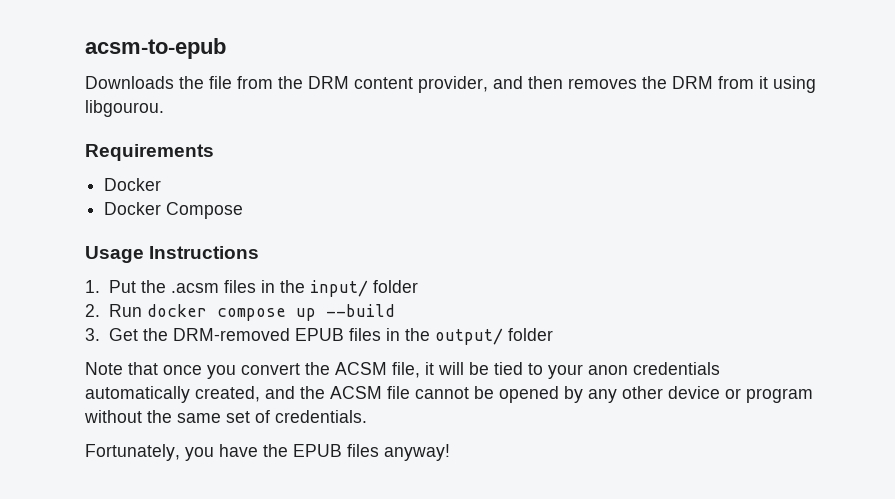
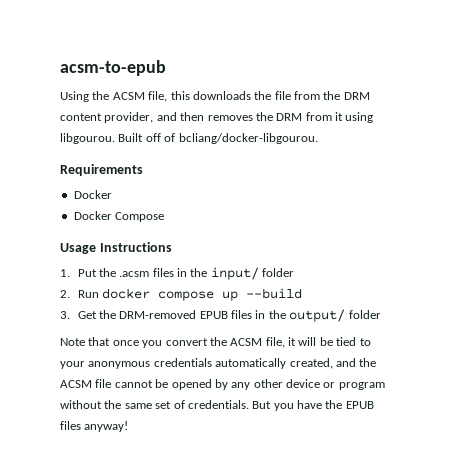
- Downloads the file from the DRM content provider, and then removes the DRM from it using libgourou.
+ Using the ACSM file, this downloads the file from the DRM content provider, and then removes the DRM from it using libgourou. Built off of bcliang/docker-libgourou.
- Note that once you convert the ACSM file, it will be tied to your anon credentials automatically created, and the ACSM file cannot be opened by any other device or program without the same set of credentials.
- Fortunately, you have the EPUB files anyway!
+ Note that once you convert the ACSM file, it will be tied to your anonymous credentials automatically created, and the ACSM file cannot be opened by any other device or program without the same set of credentials. But you have the EPUB files anyway!

